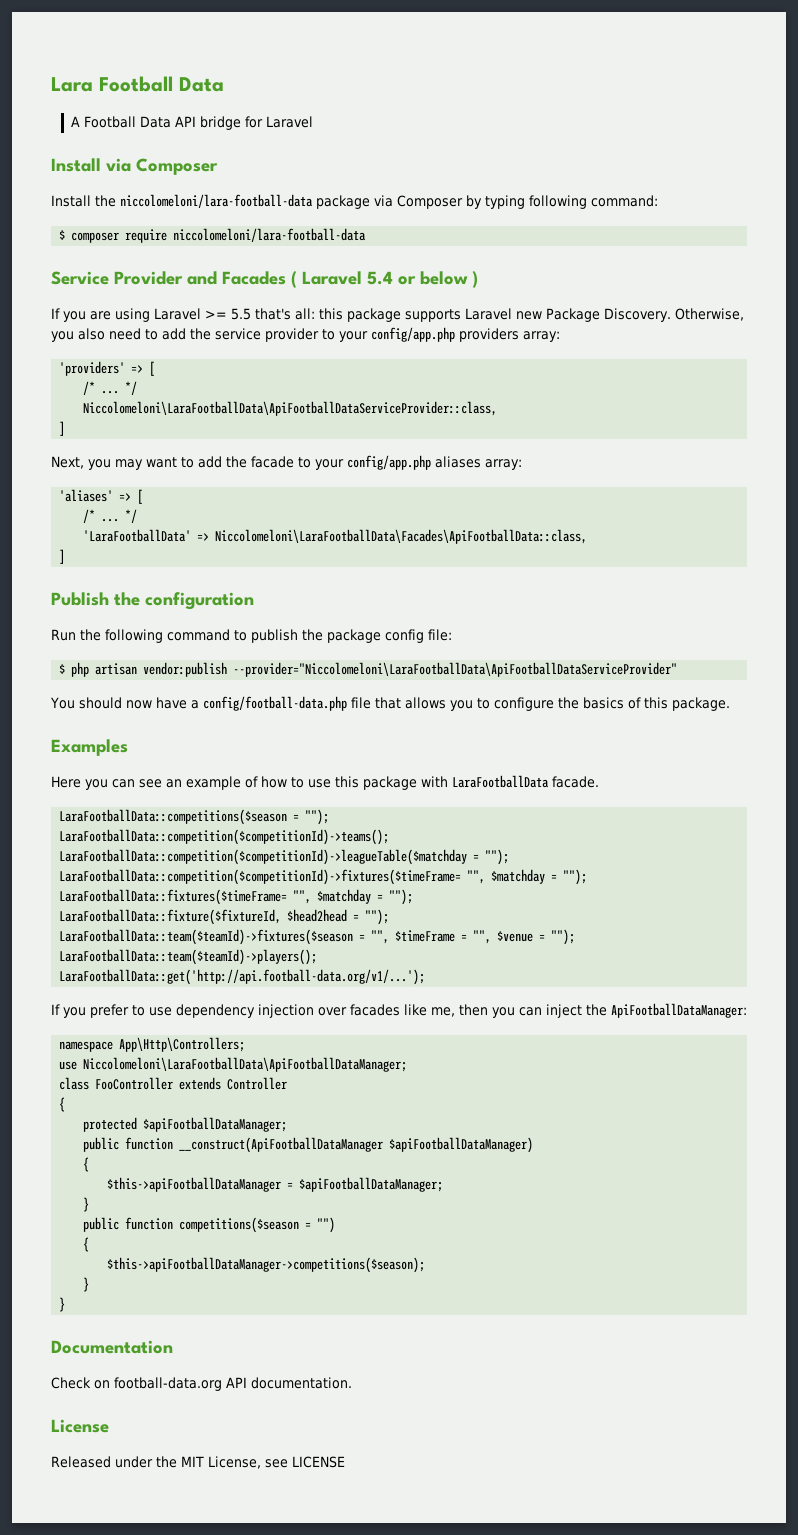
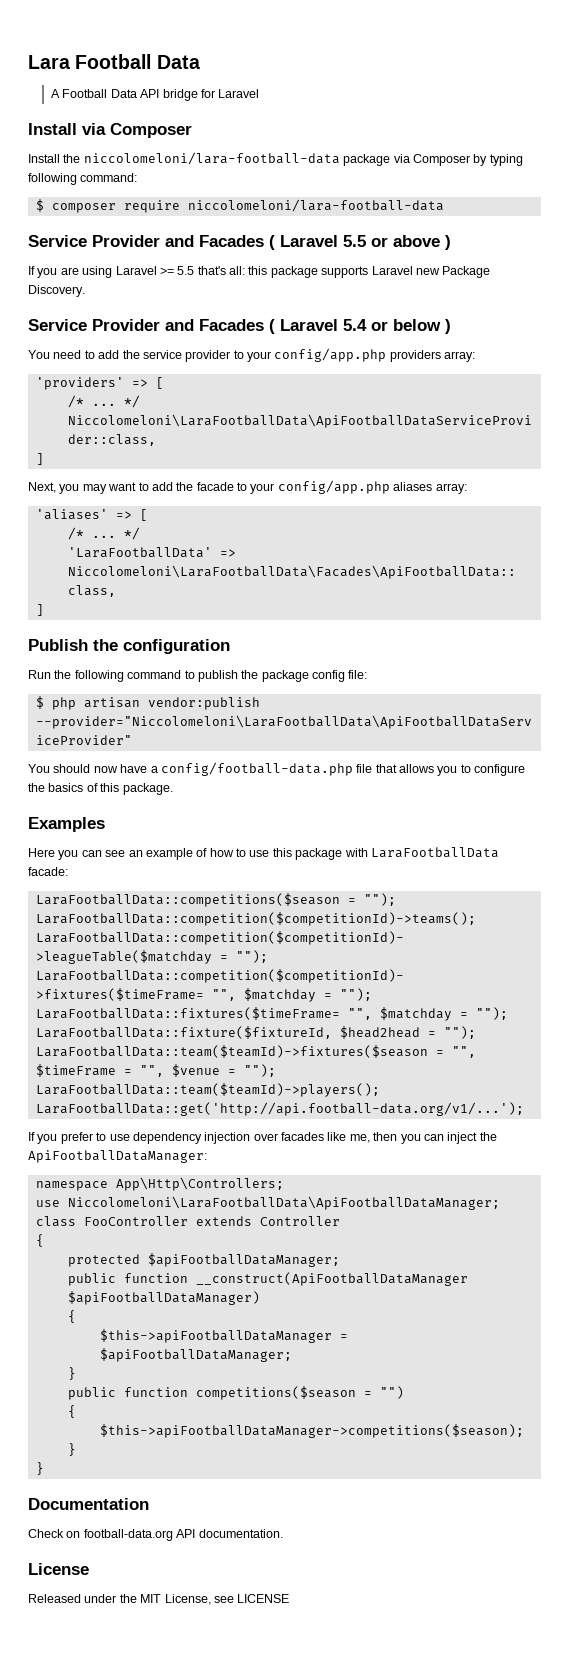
- Service Provider and Facades ( Laravel 5.4 or below )
+ Service Provider and Facades ( Laravel 5.5 or above )
- If you are using Laravel >= 5.5 that's all: this package supports Laravel new Package Discovery. Otherwise, you also need to add the service provider to your config/app.php providers array:
+ If you are using Laravel >= 5.5 that's all: this package supports Laravel new Package Discovery.
+ Service Provider and Facades ( Laravel 5.4 or below )
+ You need to add the service provider to your config/app.php providers array:
- Here you can see an example of how to use this package with LaraFootballData facade.
+ Here you can see an example of how to use this package with LaraFootballData facade:

